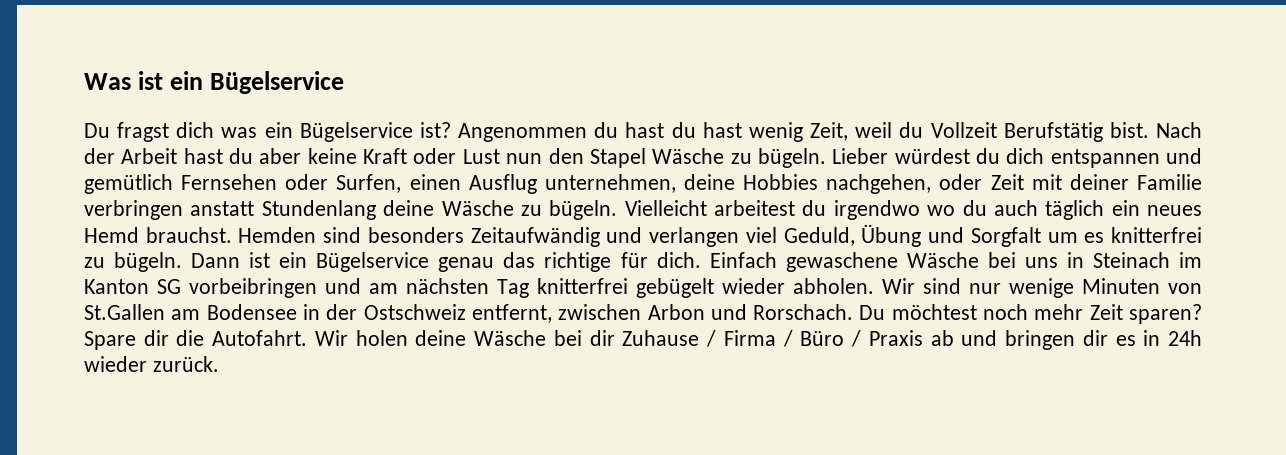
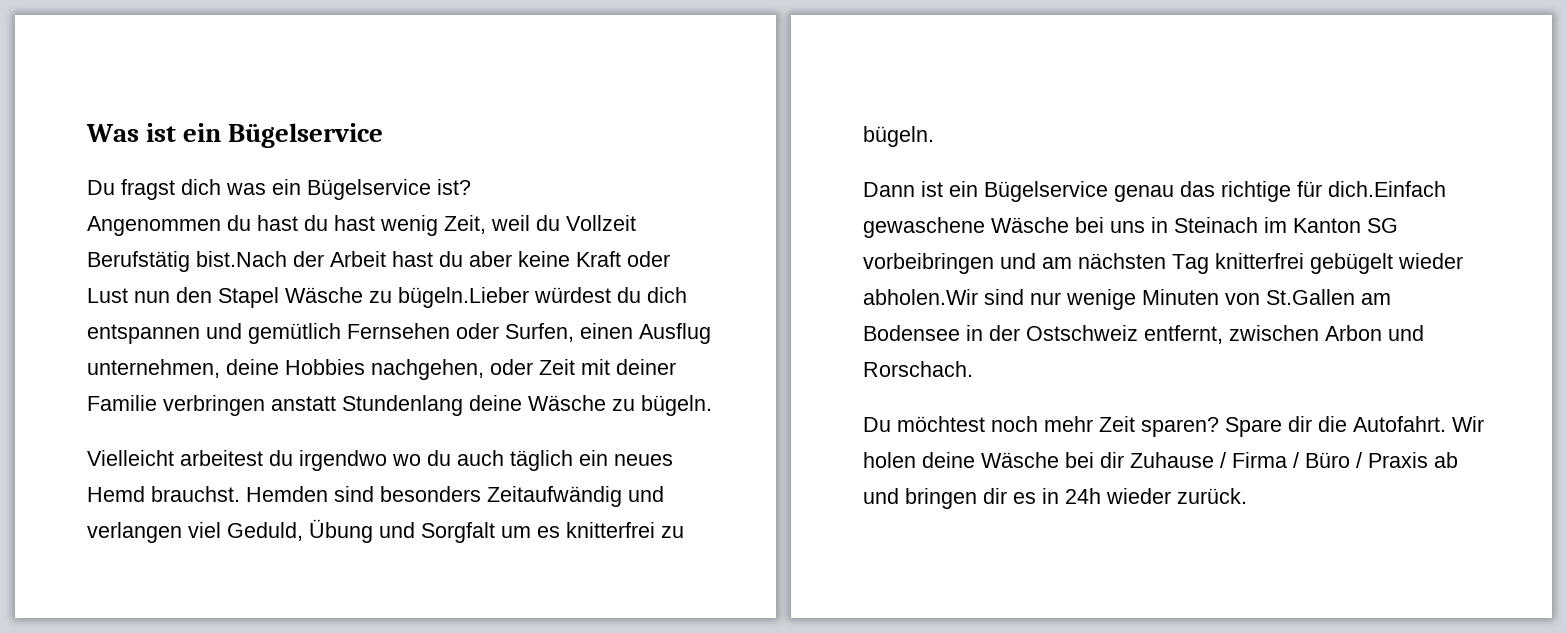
- Du fragst dich was ein Bügelservice ist? Angenommen du hast du hast wenig Zeit, weil du Vollzeit Berufstätig bist. Nach der Arbeit hast du aber keine Kraft oder Lust nun den Stapel Wäsche zu bügeln. Lieber würdest du dich entspannen und gemütlich Fernsehen oder Surfen, einen Ausflug unternehmen, deine Hobbies nachgehen, oder Zeit mit deiner Familie verbringen anstatt Stundenlang deine Wäsche zu bügeln. Vielleicht arbeitest du irgendwo wo du auch täglich ein neues Hemd brauchst.
+ Du fragst dich was ein Bügelservice ist?
+ Angenommen du hast du hast wenig Zeit, weil du Vollzeit Berufstätig bist.Nach der Arbeit hast du aber keine Kraft oder Lust nun den Stapel Wäsche zu bügeln.Lieber würdest du dich entspannen und gemütlich Fernsehen oder Surfen, einen Ausflug unternehmen, deine Hobbies nachgehen, oder Zeit mit deiner Familie verbringen anstatt Stundenlang deine Wäsche zu bügeln.
+ Vielleicht arbeitest du irgendwo wo du auch täglich ein neues Hemd brauchst.
- Hemden sind besonders Zeitaufwändig und verlangen viel Geduld, Übung und Sorgfalt um es knitterfrei zu bügeln. Dann ist ein Bügelservice genau das richtige für dich. Einfach gewaschene Wäsche bei uns in Steinach im Kanton SG vorbeibringen und am nächsten Tag knitterfrei gebügelt wieder abholen. Wir sind nur wenige Minuten von St.Gallen am Bodensee in der Ostschweiz entfernt, zwischen Arbon und Rorschach. Du möchtest noch mehr Zeit sparen?
+ Hemden sind besonders Zeitaufwändig und verlangen viel Geduld, Übung und Sorgfalt um es knitterfrei zu bügeln.
+ Dann ist ein Bügelservice genau das richtige für dich.Einfach gewaschene Wäsche bei uns in Steinach im Kanton SG vorbeibringen und am nächsten Tag knitterfrei gebügelt wieder abholen.Wir sind nur wenige Minuten von St.Gallen am Bodensee in der Ostschweiz entfernt, zwischen Arbon und Rorschach.
+ Du möchtest noch mehr Zeit sparen?

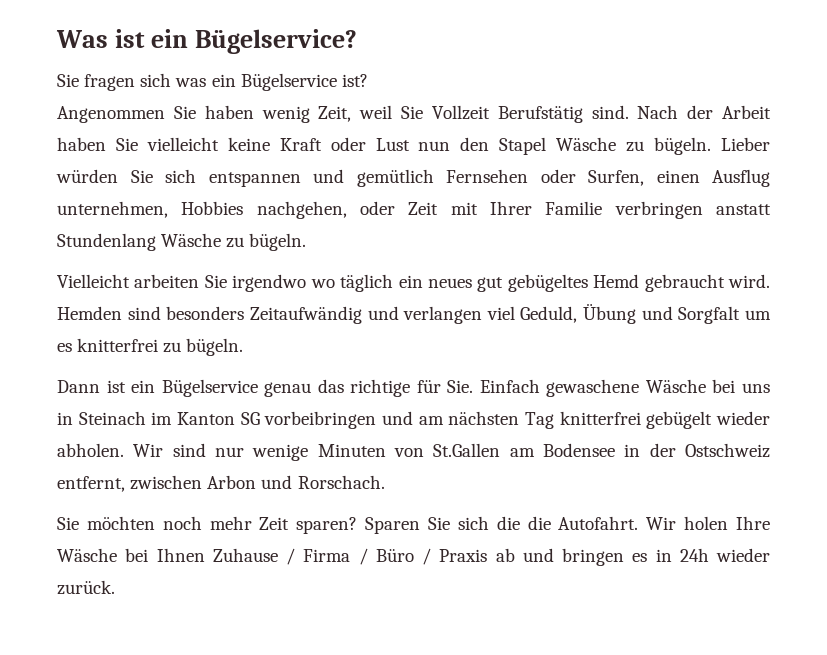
- Was ist ein Bügelservice
- Du fragst dich was ein Bügelservice ist?
+ Was ist ein Bügelservice?
+ Sie fragen sich was ein Bügelservice ist?
- Angenommen du hast du hast wenig Zeit, weil du Vollzeit Berufstätig bist.Nach der Arbeit hast du aber keine Kraft oder Lust nun den Stapel Wäsche zu bügeln.Lieber würdest du dich entspannen und gemütlich Fernsehen oder Surfen, einen Ausflug unternehmen, deine Hobbies nachgehen, oder Zeit mit deiner Familie verbringen anstatt Stundenlang deine Wäsche zu bügeln.
+ Angenommen Sie haben wenig Zeit, weil Sie Vollzeit Berufstätig sind. Nach der Arbeit haben Sie vielleicht keine Kraft oder Lust nun den Stapel Wäsche zu bügeln. Lieber würden Sie sich entspannen und gemütlich Fernsehen oder Surfen, einen Ausflug unternehmen, Hobbies nachgehen, oder Zeit mit Ihrer Familie verbringen anstatt Stundenlang Wäsche zu bügeln.
- Vielleicht arbeitest du irgendwo wo du auch täglich ein neues Hemd brauchst.
+ Vielleicht arbeiten Sie irgendwo wo täglich ein neues gut gebügeltes Hemd gebraucht wird.
- Dann ist ein Bügelservice genau das richtige für dich.Einfach gewaschene Wäsche bei uns in Steinach im Kanton SG vorbeibringen und am nächsten Tag knitterfrei gebügelt wieder abholen.Wir sind nur wenige Minuten von St.Gallen am Bodensee in der Ostschweiz entfernt, zwischen Arbon und Rorschach.
+ Dann ist ein Bügelservice genau das richtige für Sie. Einfach gewaschene Wäsche bei uns in Steinach im Kanton SG vorbeibringen und am nächsten Tag knitterfrei gebügelt wieder abholen. Wir sind nur wenige Minuten von St.Gallen am Bodensee in der Ostschweiz entfernt, zwischen Arbon und Rorschach.
- Du möchtest noch mehr Zeit sparen?
+ Sie möchten noch mehr Zeit sparen?
- Spare dir die Autofahrt.
+ Sparen Sie sich die die Autofahrt.
- Wir holen deine Wäsche bei dir Zuhause / Firma / Büro / Praxis ab und bringen dir es in 24h wieder zurück.
+ Wir holen Ihre Wäsche bei Ihnen Zuhause / Firma / Büro / Praxis ab und bringen es in 24h wieder zurück.

